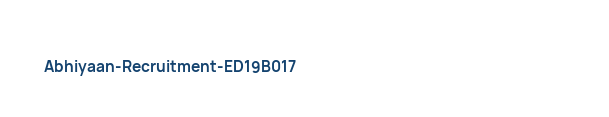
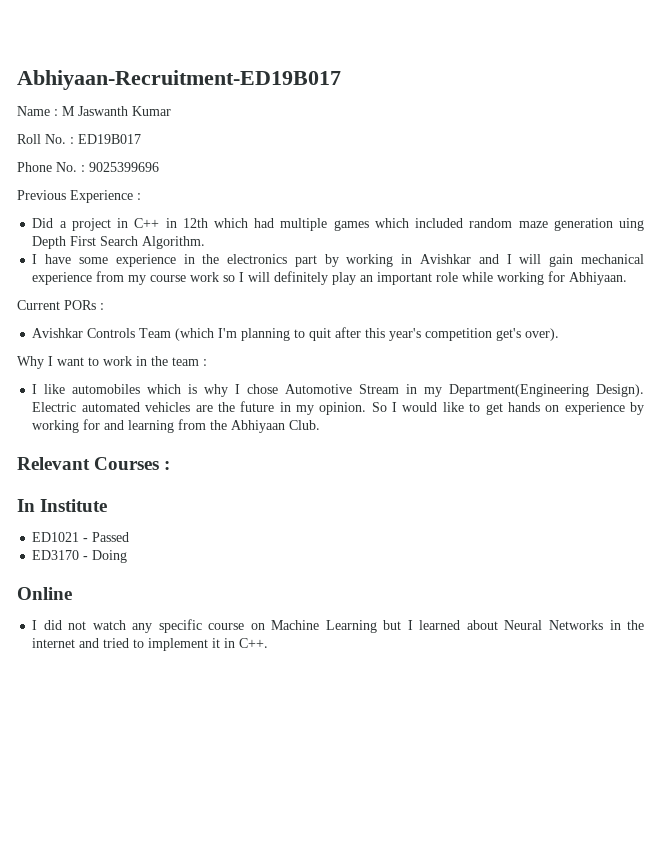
+ Name : M Jaswanth Kumar
+ Roll No. : ED19B017
+ Phone No. : 9025399696
+ Previous Experience :
+ Did a project in C++ in 12th which had multiple games which included random maze generation uing Depth First Search Algorithm.
+ I have some experience in the electronics part by working in Avishkar and I will gain mechanical experience from my course work so I will definitely play an important role while working for Abhiyaan.
+ Current PORs :
+ Avishkar Controls Team (which I'm planning to quit after this year's competition get's over).
+ Why I want to work in the team :
+ I like automobiles which is why I chose Automotive Stream in my Department(Engineering Design). Electric automated vehicles are the future in my opinion. So I would like to get hands on experience by working for and learning from the Abhiyaan Club.
+ Relevant Courses :
+ In Institute
+ ED1021 - Passed
+ ED3170 - Doing
+ Online
+ I did not watch any specific course on Machine Learning but I learned about Neural Networks in the internet and tried to implement it in C++.

